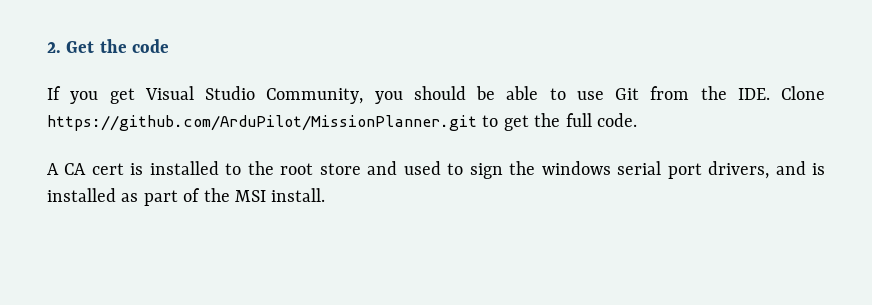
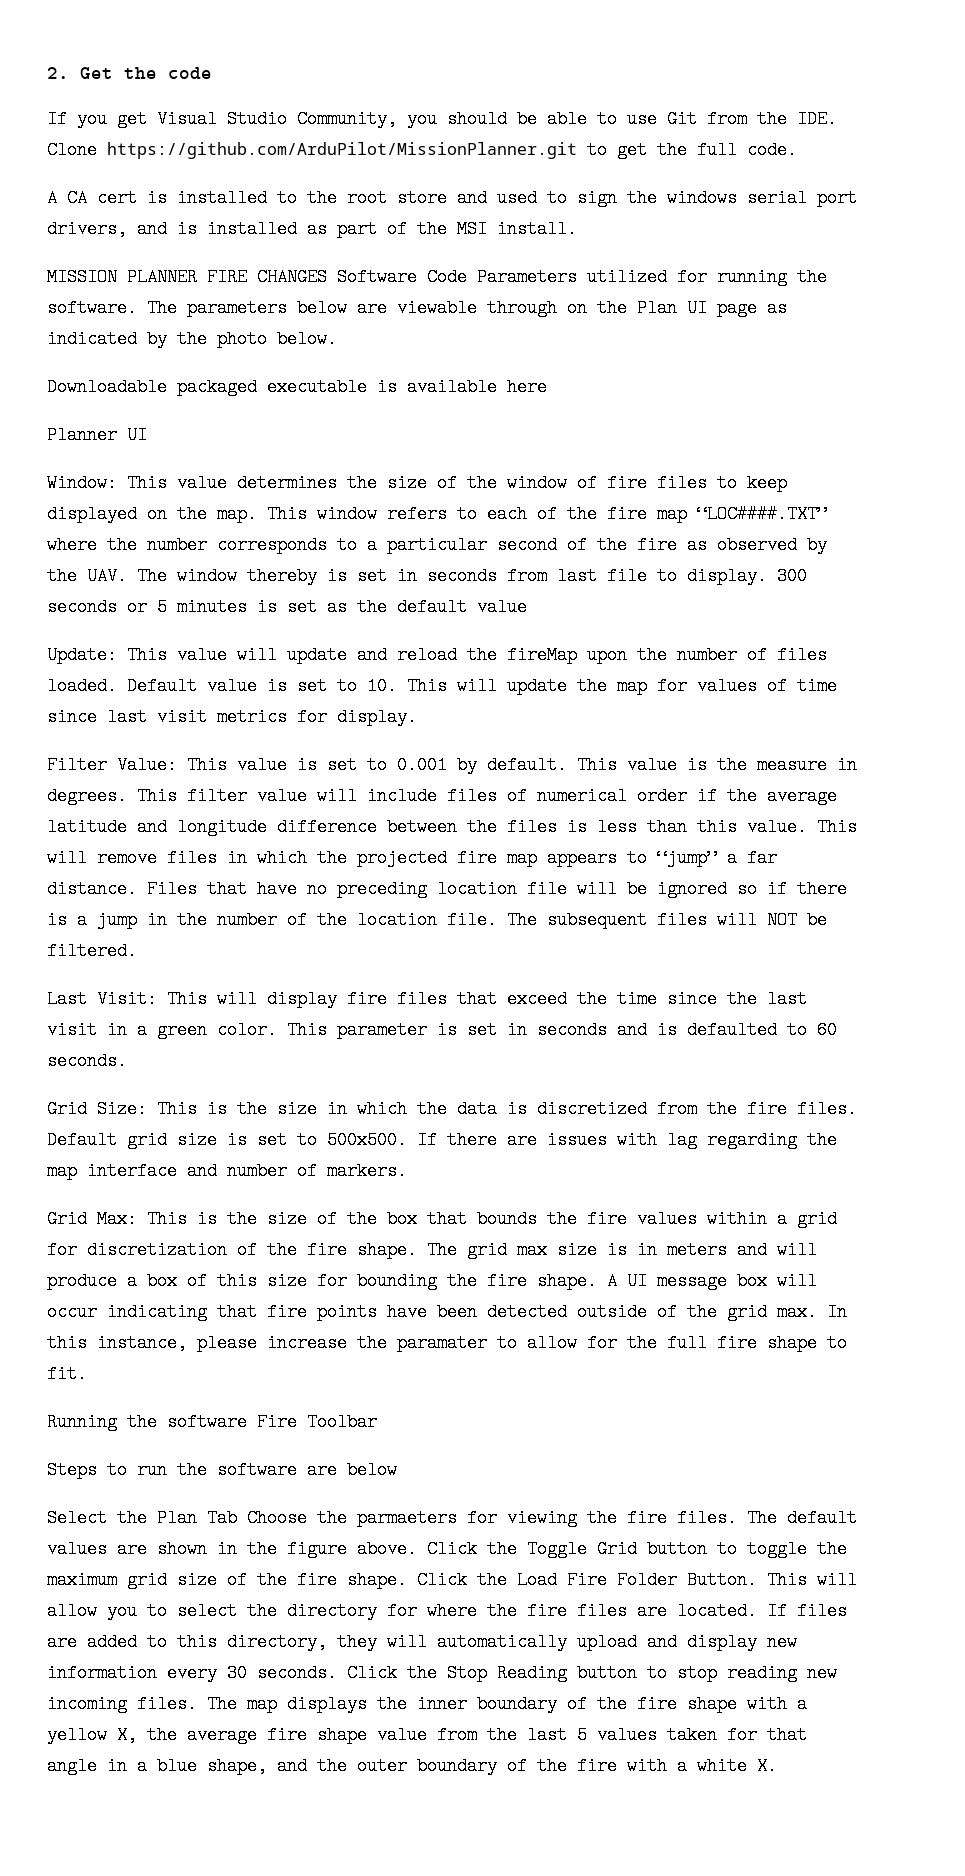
+ MISSION PLANNER FIRE CHANGES Software Code Parameters utilized for running the software. The parameters below are viewable through on the Plan UI page as indicated by the photo below.
+ Downloadable packaged executable is available here
+ Planner UI
+ Window: This value determines the size of the window of fire files to keep displayed on the map. This window refers to each of the fire map “LOC####.TXT” where the number corresponds to a particular second of the fire as observed by the UAV. The window thereby is set in seconds from last file to display. 300 seconds or 5 minutes is set as the default value
+ Update: This value will update and reload the fireMap upon the number of files loaded. Default value is set to 10. This will update the map for values of time since last visit metrics for display.
+ Filter Value: This value is set to 0.001 by default. This value is the measure in degrees. This filter value will include files of numerical order if the average latitude and longitude difference between the files is less than this value. This will remove files in which the projected fire map appears to “jump” a far distance. Files that have no preceding location file will be ignored so if there is a jump in the number of the location file. The subsequent files will NOT be filtered.
+ Last Visit: This will display fire files that exceed the time since the last visit in a green color. This parameter is set in seconds and is defaulted to 60 seconds.
+ Grid Size: This is the size in which the data is discretized from the fire files. Default grid size is set to 500x500. If there are issues with lag regarding the map interface and number of markers.
+ Grid Max: This is the size of the box that bounds the fire values within a grid for discretization of the fire shape. The grid max size is in meters and will produce a box of this size for bounding the fire shape. A UI message box will occur indicating that fire points have been detected outside of the grid max. In this instance, please increase the paramater to allow for the full fire shape to fit.
+ Running the software Fire Toolbar
+ Steps to run the software are below
+ Select the Plan Tab Choose the parmaeters for viewing the fire files. The default values are shown in the figure above. Click the Toggle Grid button to toggle the maximum grid size of the fire shape. Click the Load Fire Folder Button. This will allow you to select the directory for where the fire files are located. If files are added to this directory, they will automatically upload and display new information every 30 seconds. Click the Stop Reading button to stop reading new incoming files. The map displays the inner boundary of the fire shape with a yellow X, the average fire shape value from the last 5 values taken for that angle in a blue shape, and the outer boundary of the fire with a white X.

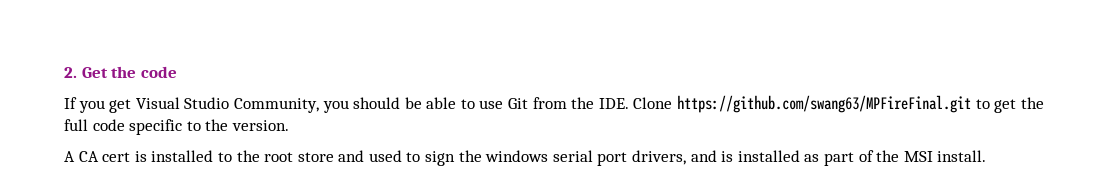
- If you get Visual Studio Community, you should be able to use Git from the IDE. Clone https://github.com/ArduPilot/MissionPlanner.git to get the full code.
+ If you get Visual Studio Community, you should be able to use Git from the IDE. Clone https://github.com/swang63/MPFireFinal.git to get the full code specific to the version.
- MISSION PLANNER FIRE CHANGES Software Code Parameters utilized for running the software. The parameters below are viewable through on the Plan UI page as indicated by the photo below.
- Downloadable packaged executable is available here
- Planner UI
- Window: This value determines the size of the window of fire files to keep displayed on the map. This window refers to each of the fire map “LOC####.TXT” where the number corresponds to a particular second of the fire as observed by the UAV. The window thereby is set in seconds from last file to display. 300 seconds or 5 minutes is set as the default value
- Update: This value will update and reload the fireMap upon the number of files loaded. Default value is set to 10. This will update the map for values of time since last visit metrics for display.
- Filter Value: This value is set to 0.001 by default. This value is the measure in degrees. This filter value will include files of numerical order if the average latitude and longitude difference between the files is less than this value. This will remove files in which the projected fire map appears to “jump” a far distance. Files that have no preceding location file will be ignored so if there is a jump in the number of the location file. The subsequent files will NOT be filtered.
- Last Visit: This will display fire files that exceed the time since the last visit in a green color. This parameter is set in seconds and is defaulted to 60 seconds.
- Grid Size: This is the size in which the data is discretized from the fire files. Default grid size is set to 500x500. If there are issues with lag regarding the map interface and number of markers.
- Grid Max: This is the size of the box that bounds the fire values within a grid for discretization of the fire shape. The grid max size is in meters and will produce a box of this size for bounding the fire shape. A UI message box will occur indicating that fire points have been detected outside of the grid max. In this instance, please increase the paramater to allow for the full fire shape to fit.
- Running the software Fire Toolbar
- Steps to run the software are below
- Select the Plan Tab Choose the parmaeters for viewing the fire files. The default values are shown in the figure above. Click the Toggle Grid button to toggle the maximum grid size of the fire shape. Click the Load Fire Folder Button. This will allow you to select the directory for where the fire files are located. If files are added to this directory, they will automatically upload and display new information every 30 seconds. Click the Stop Reading button to stop reading new incoming files. The map displays the inner boundary of the fire shape with a yellow X, the average fire shape value from the last 5 values taken for that angle in a blue shape, and the outer boundary of the fire with a white X.

